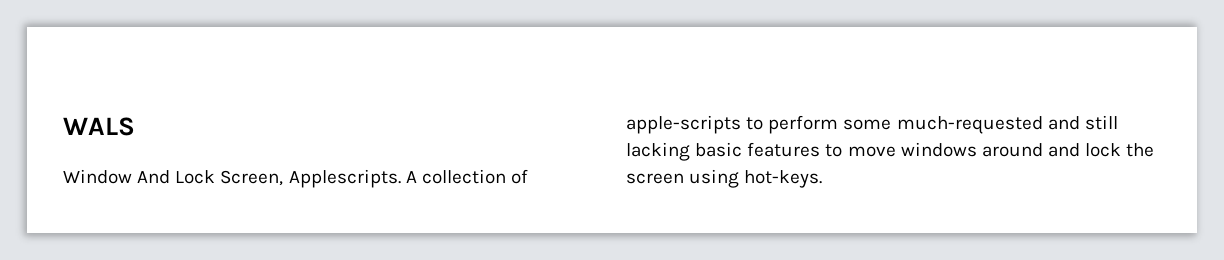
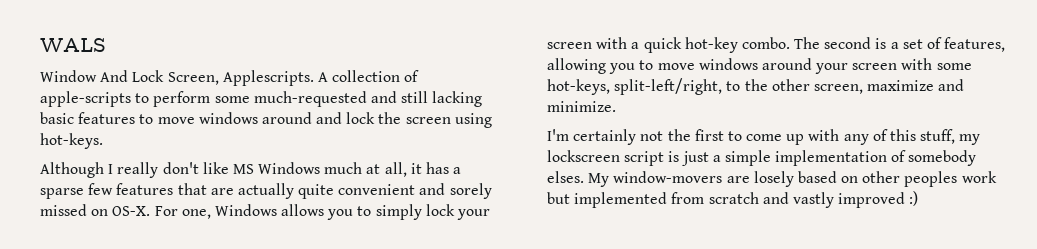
+ Although I really don't like MS Windows much at all, it has a sparse few features that are actually quite convenient and sorely missed on OS-X. For one, Windows allows you to simply lock your screen with a quick hot-key combo. The second is a set of features, allowing you to move windows around your screen with some hot-keys, split-left/right, to the other screen, maximize and minimize.
+ I'm certainly not the first to come up with any of this stuff, my lockscreen script is just a simple implementation of somebody elses. My window-movers are losely based on other peoples work but implemented from scratch and vastly improved :)

